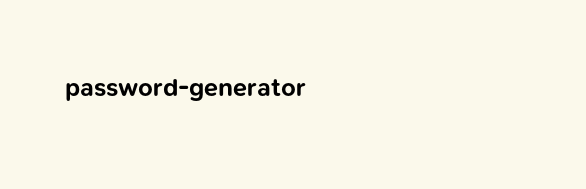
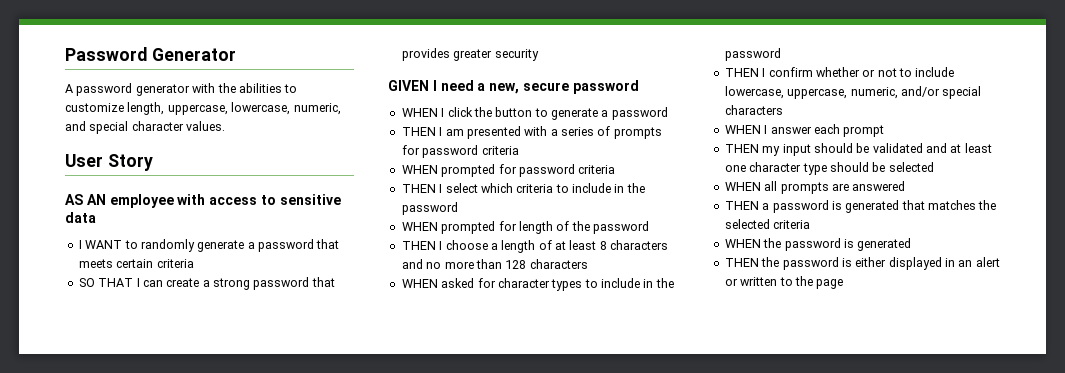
- password-generator
+ Password Generator
+ A password generator with the abilities to customize length, uppercase, lowercase, numeric, and special character values.
+ User Story
+ AS AN employee with access to sensitive data
+ I WANT to randomly generate a password that meets certain criteria
+ SO THAT I can create a strong password that provides greater security
+ GIVEN I need a new, secure password
+ WHEN I click the button to generate a password
+ THEN I am presented with a series of prompts for password criteria
+ WHEN prompted for password criteria
+ THEN I select which criteria to include in the password
+ WHEN prompted for length of the password
+ THEN I choose a length of at least 8 characters and no more than 128 characters
+ WHEN asked for character types to include in the password
+ THEN I confirm whether or not to include lowercase, uppercase, numeric, and/or special characters
+ WHEN I answer each prompt
+ THEN my input should be validated and at least one character type should be selected
+ WHEN all prompts are answered
+ THEN a password is generated that matches the selected criteria
+ WHEN the password is generated
+ THEN the password is either displayed in an alert or written to the page

